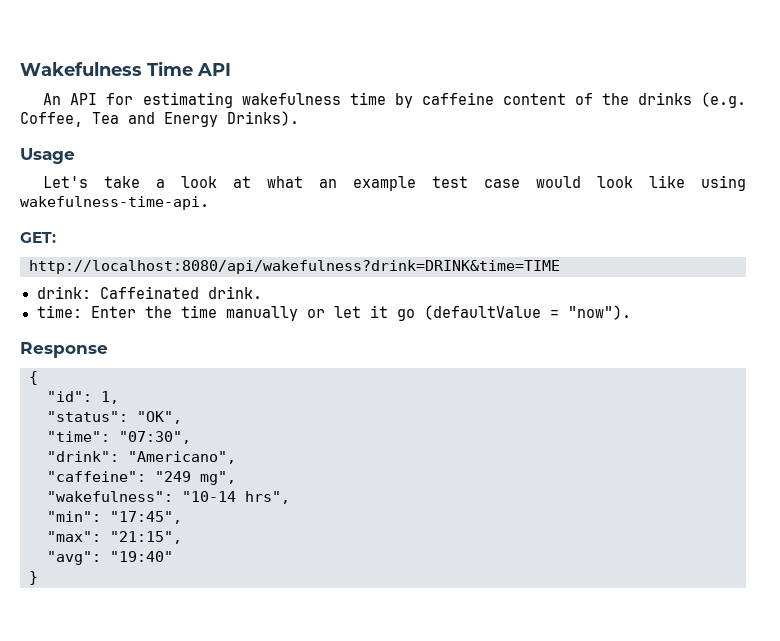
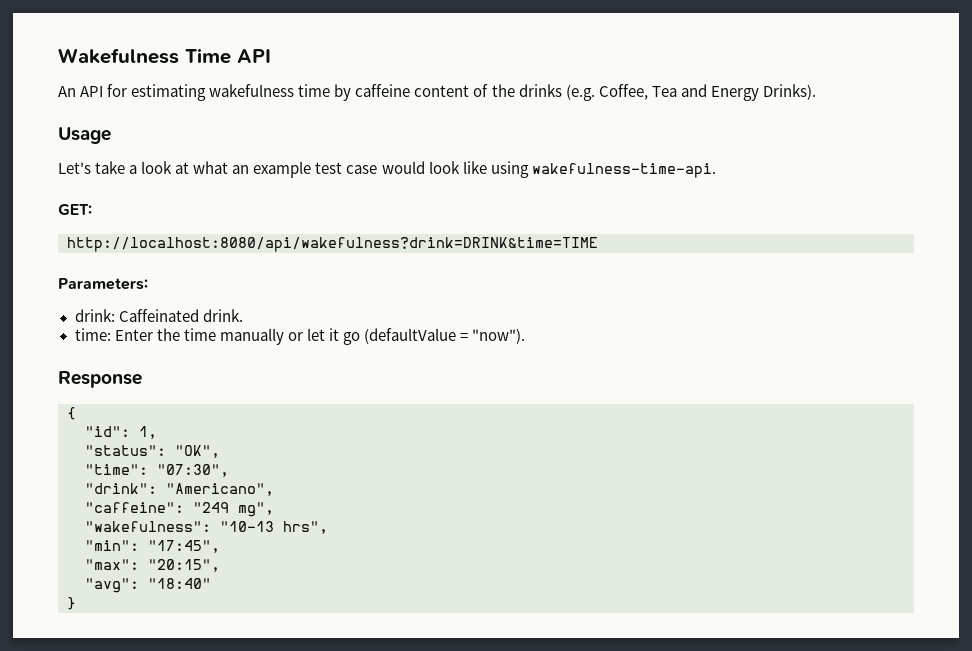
+ Parameters:
- "wakefulness": "10-14 hrs",
+ "wakefulness": "10-13 hrs",
- "max": "21:15",
+ "max": "20:15",
- "avg": "19:40"
+ "avg": "18:40"

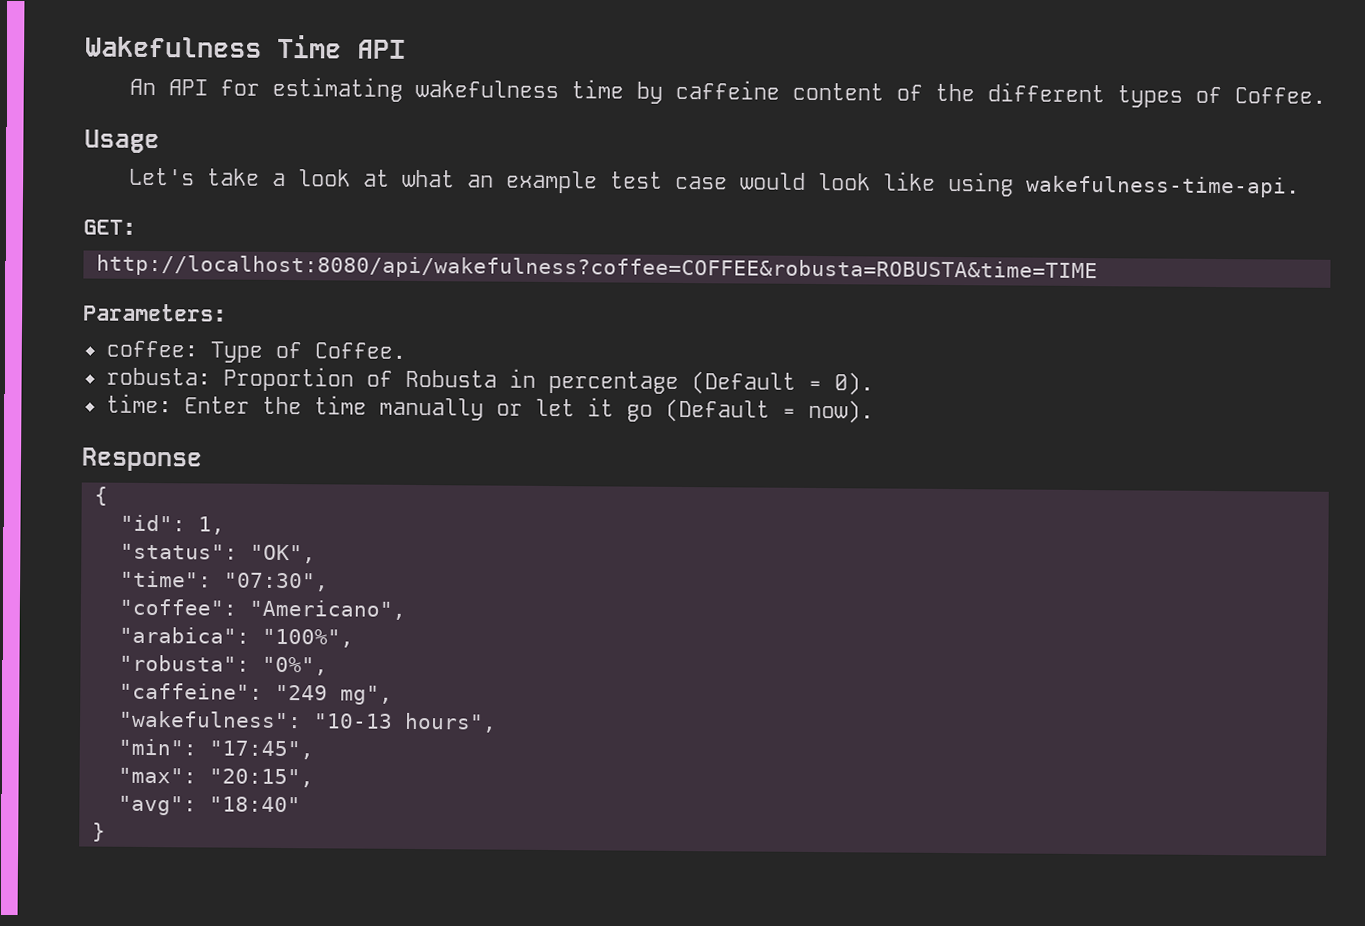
- An API for estimating wakefulness time by caffeine content of the drinks (e.g. Coffee, Tea and Energy Drinks).
+ An API for estimating wakefulness time by caffeine content of the different types of Coffee.
- http://localhost:8080/api/wakefulness?drink=DRINK&time=TIME
+ http://localhost:8080/api/wakefulness?coffee=COFFEE&robusta=ROBUSTA&time=TIME
- drink: Caffeinated drink.
+ coffee: Type of Coffee.
+ robusta: Proportion of Robusta in percentage (Default = 0).
- time: Enter the time manually or let it go (defaultValue = "now").
+ time: Enter the time manually or let it go (Default = now).
- "drink": "Americano",
+ "coffee": "Americano",
+ "arabica": "100%",
+ "robusta": "0%",
- "wakefulness": "10-13 hrs",
+ "wakefulness": "10-13 hours",

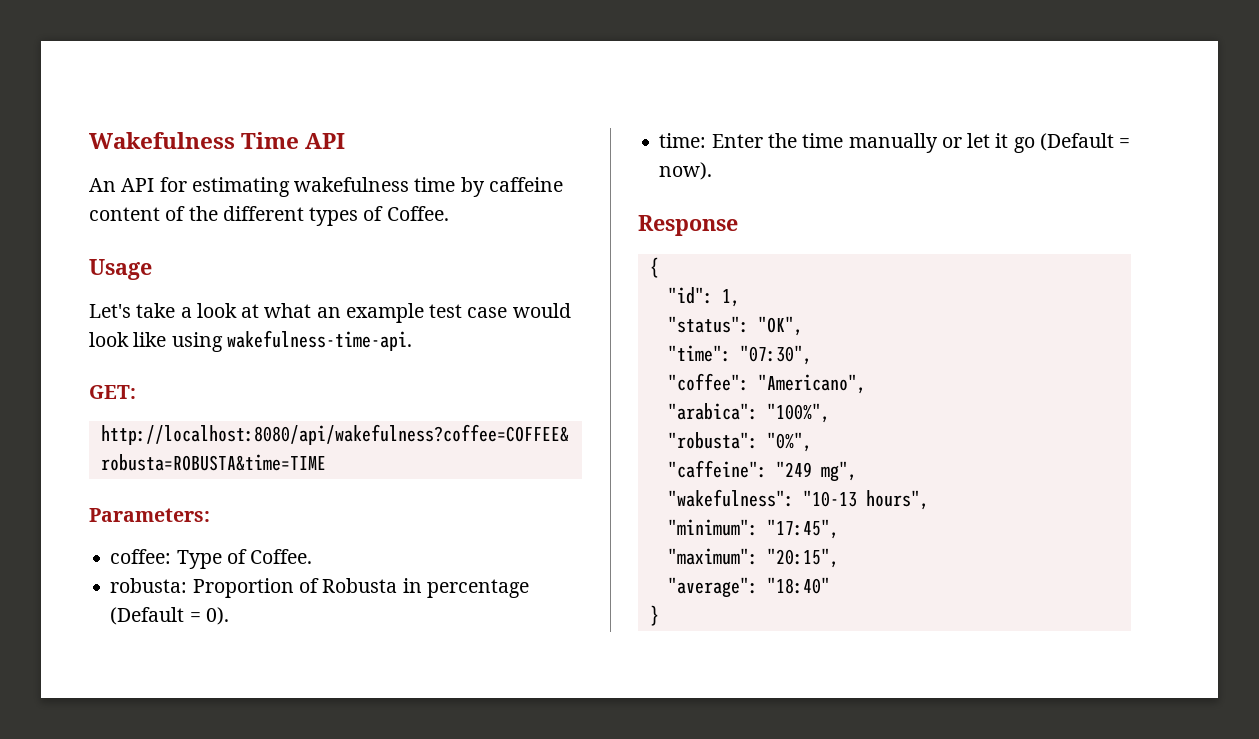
- "min": "17:45",
+ "minimum": "17:45",
- "max": "20:15",
+ "maximum": "20:15",
- "avg": "18:40"
+ "average": "18:40"

